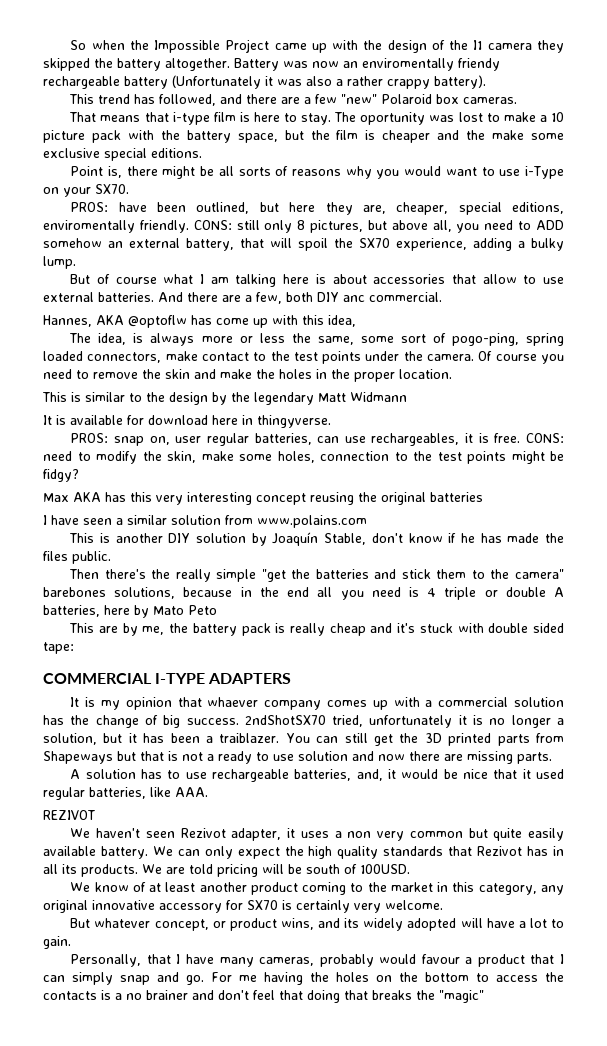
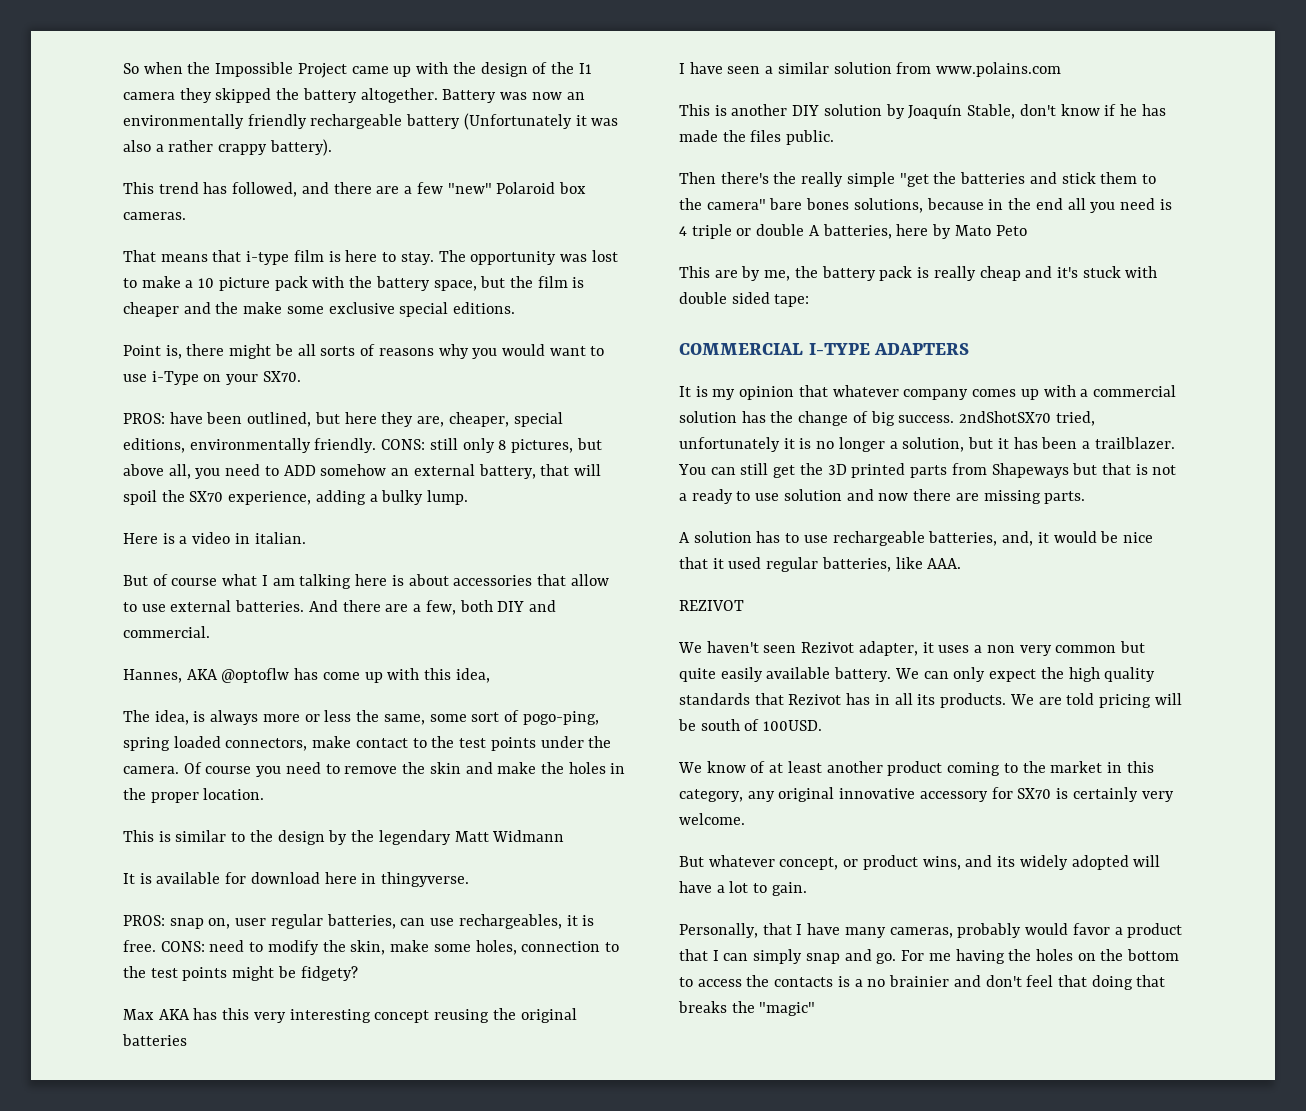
- Battery was now an enviromentally friendy rechargeable battery (Unfortunately it was also a rather crappy battery).
+ Battery was now an environmentally friendly rechargeable battery (Unfortunately it was also a rather crappy battery).
- The oportunity was lost to make a 10 picture pack with the battery space, but the film is cheaper and the make some exclusive special editions.
+ The opportunity was lost to make a 10 picture pack with the battery space, but the film is cheaper and the make some exclusive special editions.
- PROS: have been outlined, but here they are, cheaper, special editions, enviromentally friendly.
+ PROS: have been outlined, but here they are, cheaper, special editions, environmentally friendly.
+ Here is a video in italian.
- And there are a few, both DIY anc commercial.
+ And there are a few, both DIY and commercial.
- CONS: need to modify the skin, make some holes, connection to the test points might be fidgy?
+ CONS: need to modify the skin, make some holes, connection to the test points might be fidgety?
- Then there's the really simple "get the batteries and stick them to the camera" barebones solutions, because in the end all you need is 4 triple or double A batteries, here by Mato Peto
+ Then there's the really simple "get the batteries and stick them to the camera" bare bones solutions, because in the end all you need is 4 triple or double A batteries, here by Mato Peto
- It is my opinion that whaever company comes up with a commercial solution has the change of big success.
+ It is my opinion that whatever company comes up with a commercial solution has the change of big success.
- 2ndShotSX70 tried, unfortunately it is no longer a solution, but it has been a traiblazer.
+ 2ndShotSX70 tried, unfortunately it is no longer a solution, but it has been a trailblazer.
- Personally, that I have many cameras, probably would favour a product that I can simply snap and go.
+ Personally, that I have many cameras, probably would favor a product that I can simply snap and go.
- For me having the holes on the bottom to access the contacts is a no brainer and don't feel that doing that breaks the "magic"
+ For me having the holes on the bottom to access the contacts is a no brainier and don't feel that doing that breaks the "magic"

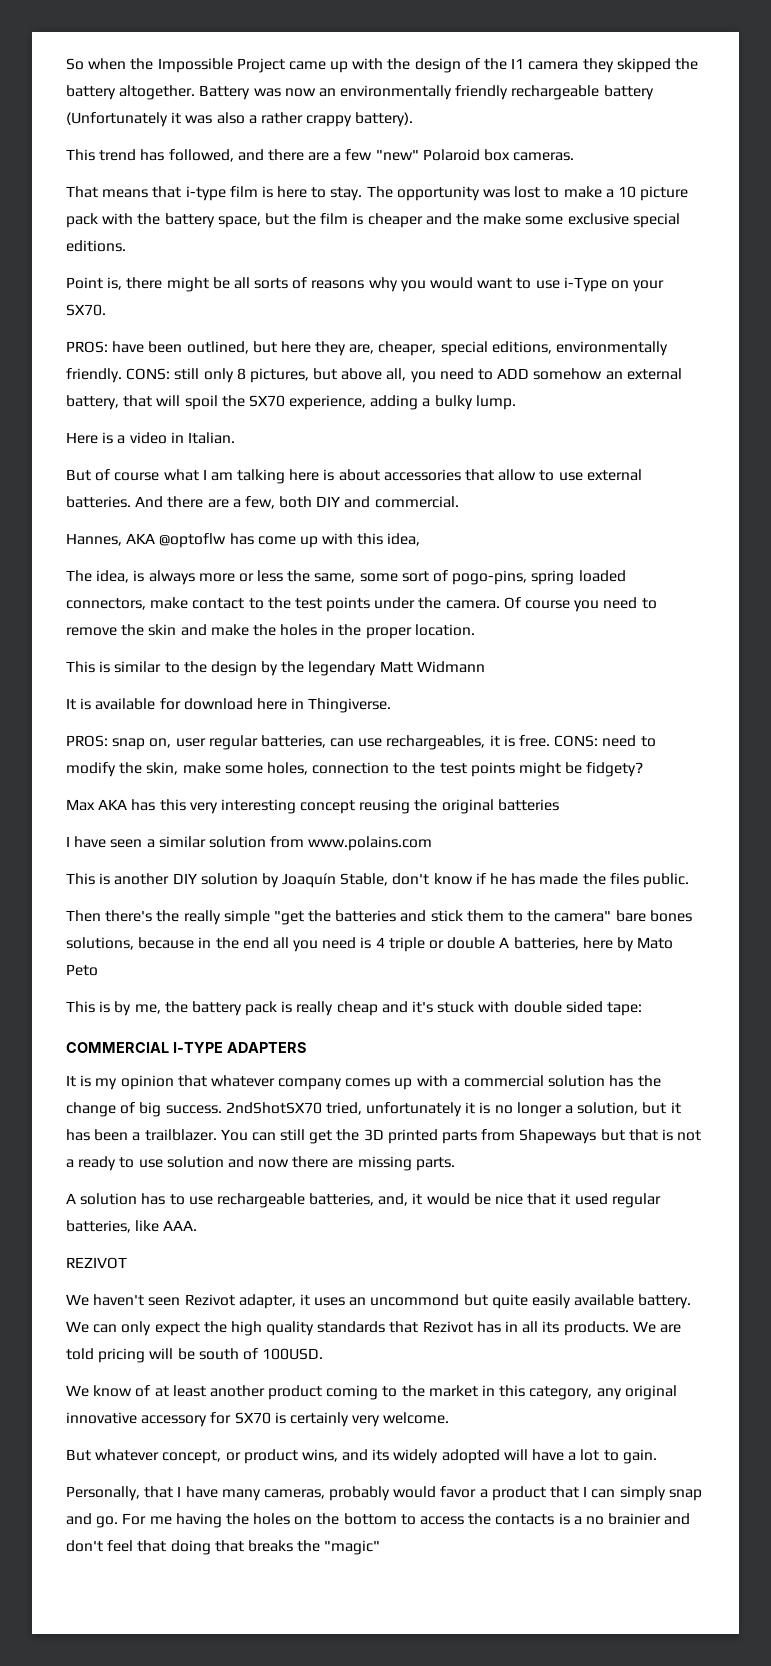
- Here is a video in italian.
+ Here is a video in Italian.
- The idea, is always more or less the same, some sort of pogo-ping, spring loaded connectors, make contact to the test points under the camera.
+ The idea, is always more or less the same, some sort of pogo-pins, spring loaded connectors, make contact to the test points under the camera.
- It is available for download here in thingyverse.
+ It is available for download here in Thingiverse.
- This are by me, the battery pack is really cheap and it's stuck with double sided tape:
+ This is by me, the battery pack is really cheap and it's stuck with double sided tape:
- We haven't seen Rezivot adapter, it uses a non very common but quite easily available battery.
+ We haven't seen Rezivot adapter, it uses an uncommond but quite easily available battery.

